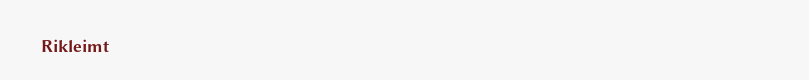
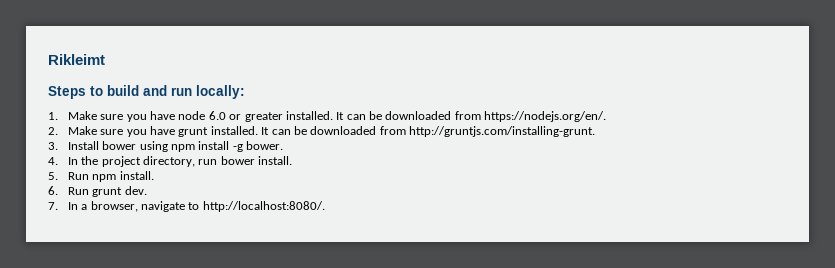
+ Steps to build and run locally:
+ 1. Make sure you have node 6.0 or greater installed. It can be downloaded from https://nodejs.org/en/.
+ 2. Make sure you have grunt installed. It can be downloaded from http://gruntjs.com/installing-grunt.
+ 3. Install bower using npm install -g bower.
+ 4. In the project directory, run bower install.
+ 5. Run npm install.
+ 6. Run grunt dev.
+ 7. In a browser, navigate to http://localhost:8080/.

